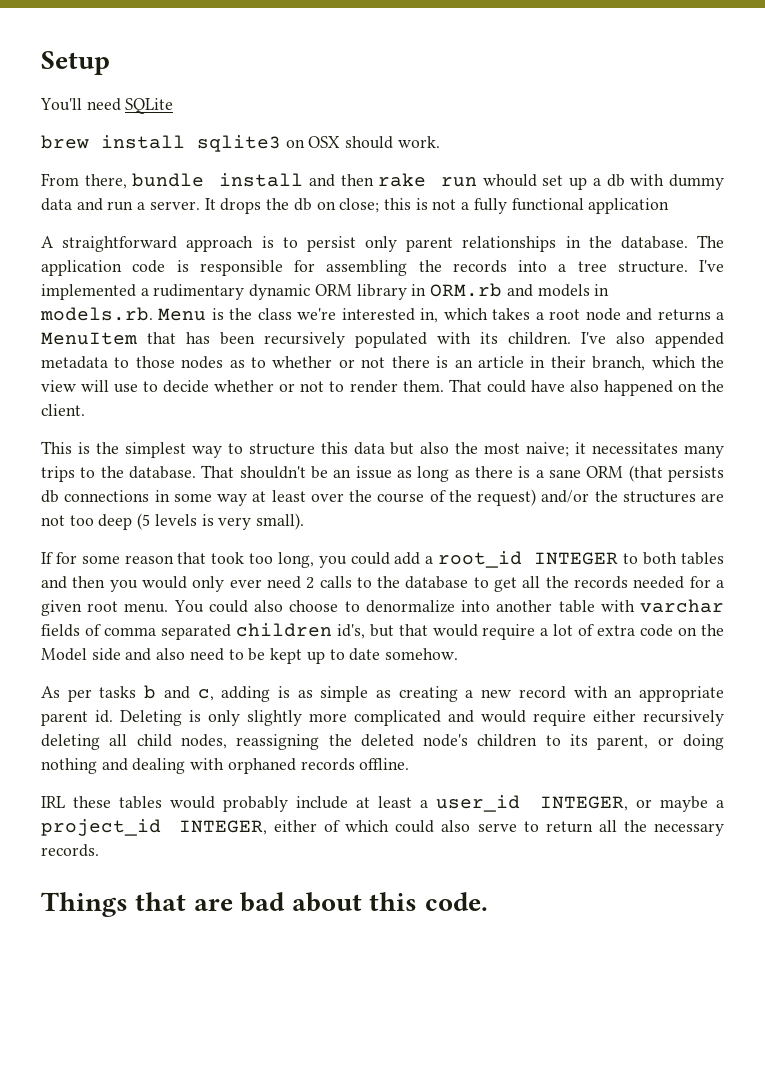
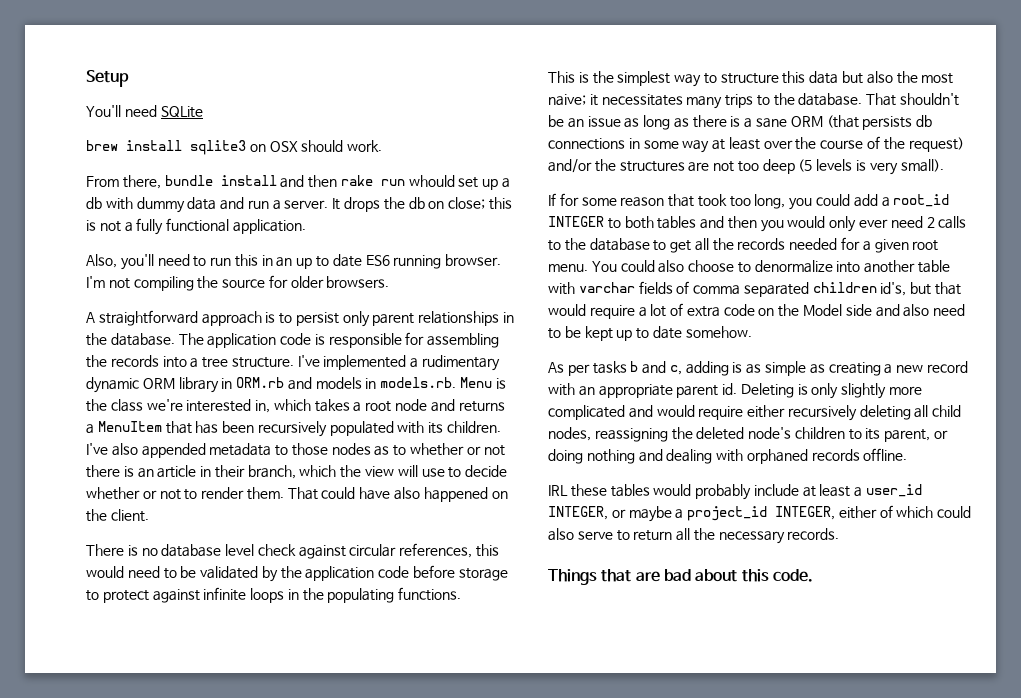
- It drops the db on close; this is not a fully functional application
+ It drops the db on close; this is not a fully functional application.
+ Also, you'll need to run this in an up to date ES6 running browser. I'm not compiling the source for older browsers.
+ There is no database level check against circular references, this would need to be validated by the application code before storage to protect against infinite loops in the populating functions.

